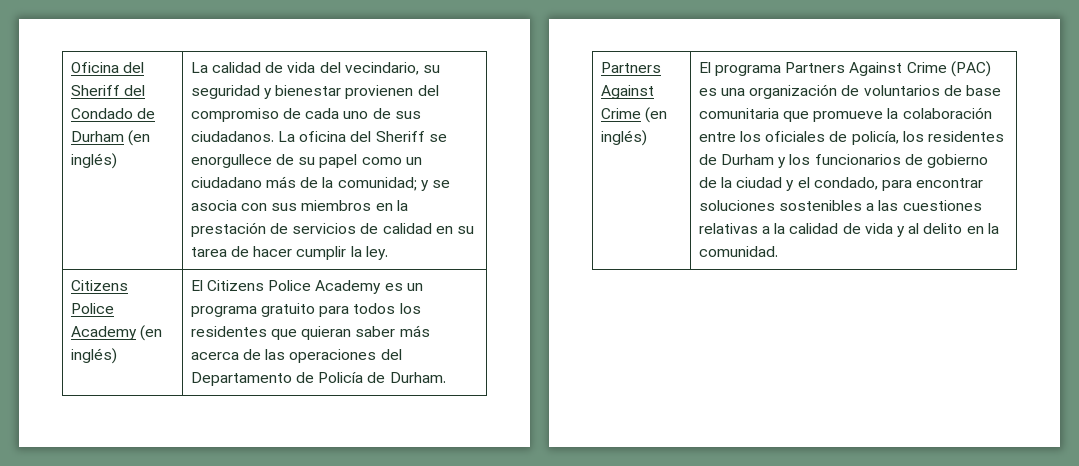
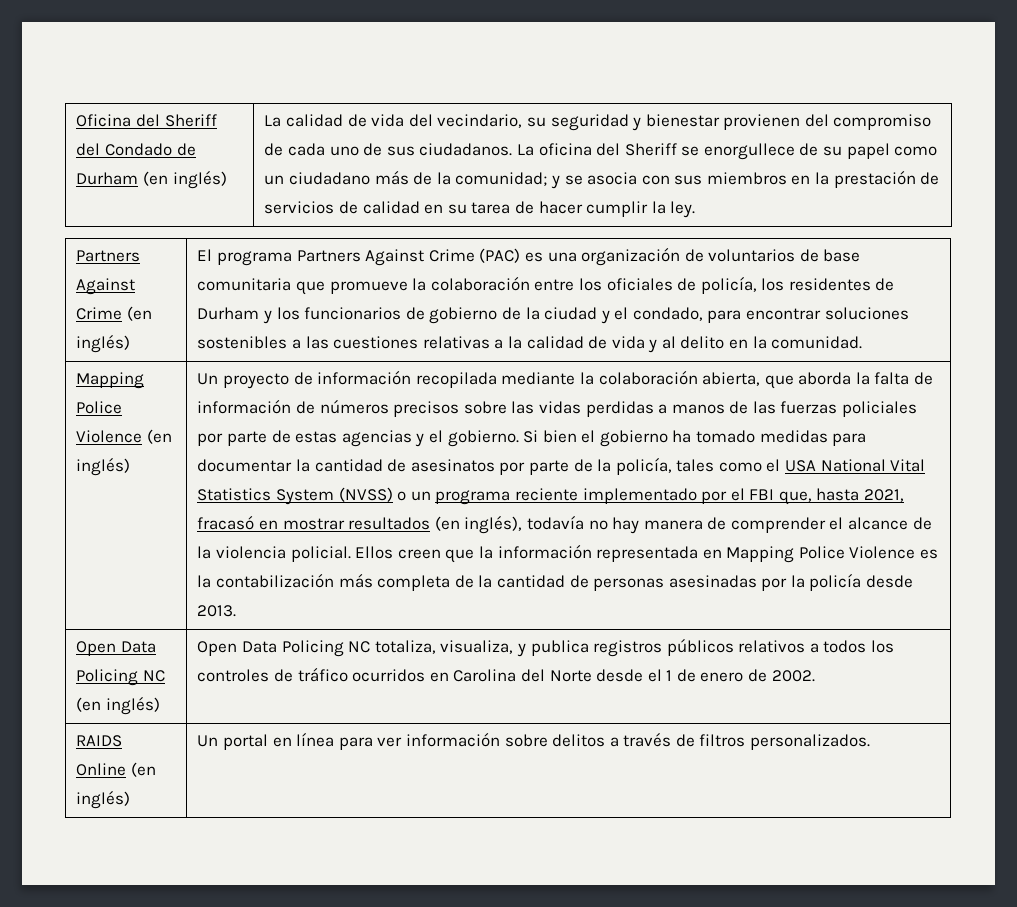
- Citizens Police Academy (en inglés) | El Citizens Police Academy es un programa gratuito para todos los residentes que quieran saber más acerca de las operaciones del Departamento de Policía de Durham.
+ Mapping Police Violence (en inglés) | Un proyecto de información recopilada mediante la colaboración abierta, que aborda la falta de información de números precisos sobre las vidas perdidas a manos de las fuerzas policiales por parte de estas agencias y el gobierno. Si bien el gobierno ha tomado medidas para documentar la cantidad de asesinatos por parte de la policía, tales como el USA National Vital Statistics System (NVSS) o un programa reciente implementado por el FBI que, hasta 2021, fracasó en mostrar resultados (en inglés), todavía no hay manera de comprender el alcance de la violencia policial. Ellos creen que la información representada en Mapping Police Violence es la contabilización más completa de la cantidad de personas asesinadas por la policía desde 2013.
+ Open Data Policing NC (en inglés) | Open Data Policing NC totaliza, visualiza, y publica registros públicos relativos a todos los controles de tráfico ocurridos en Carolina del Norte desde el 1 de enero de 2002.
+ RAIDS Online (en inglés) | Un portal en línea para ver información sobre delitos a través de filtros personalizados.

